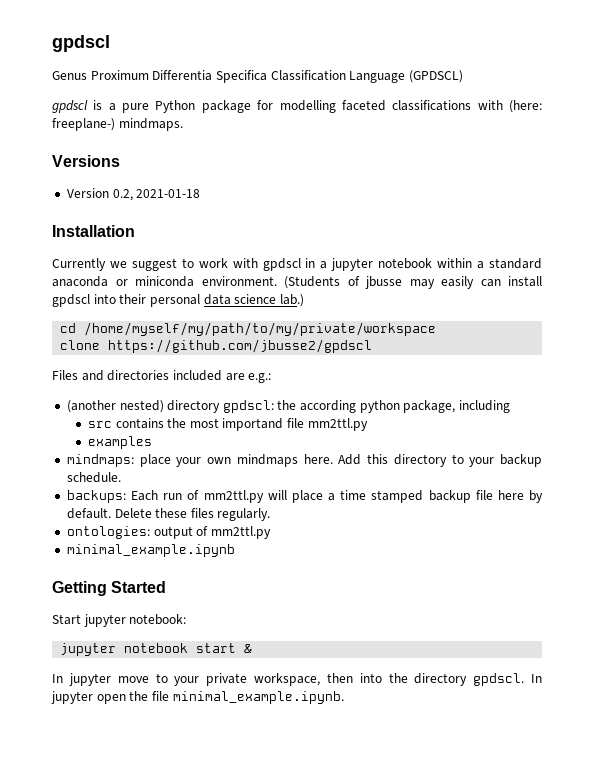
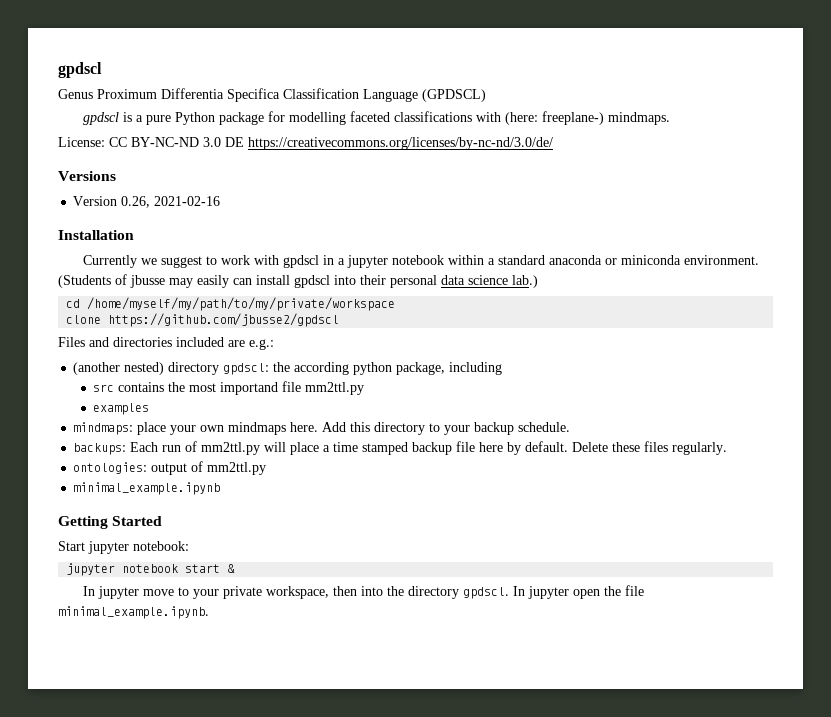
+ License: CC BY-NC-ND 3.0 DE https://creativecommons.org/licenses/by-nc-nd/3.0/de/
- Version 0.2, 2021-01-18
+ Version 0.26, 2021-02-16

